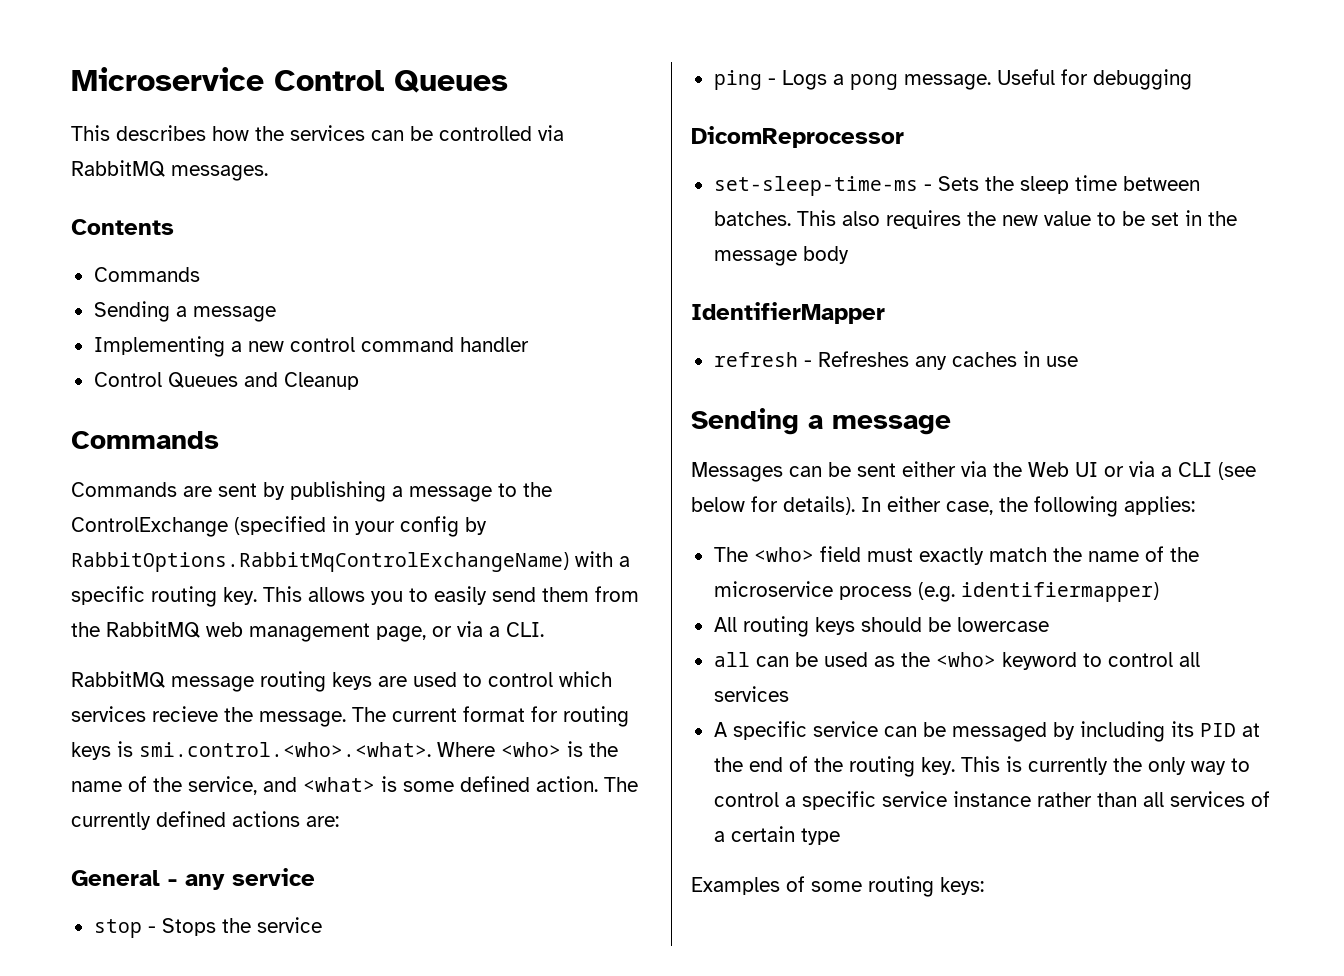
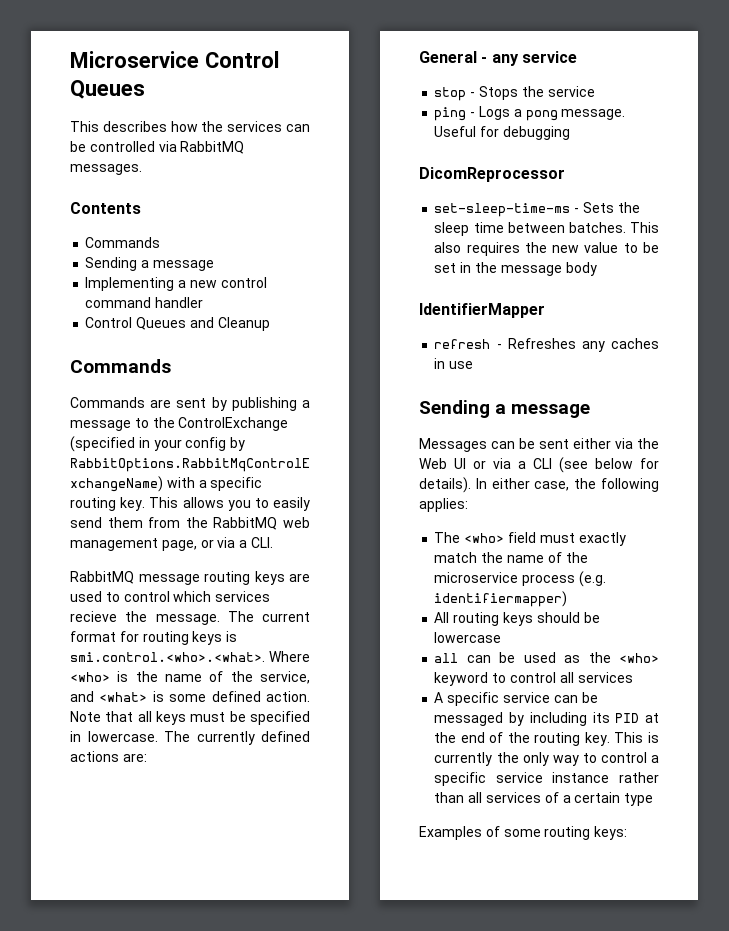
+ Note that all keys must be specified in lowercase.

